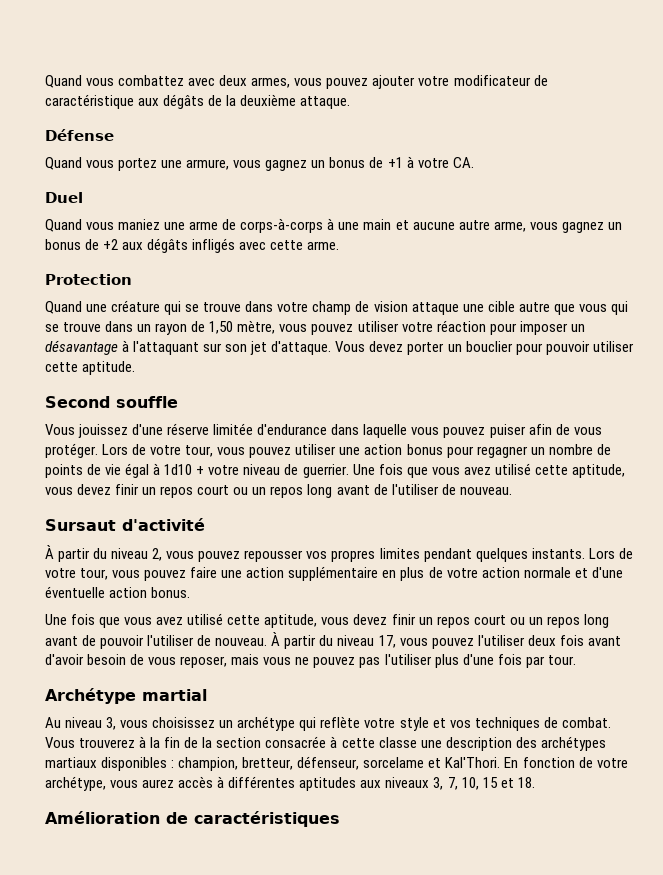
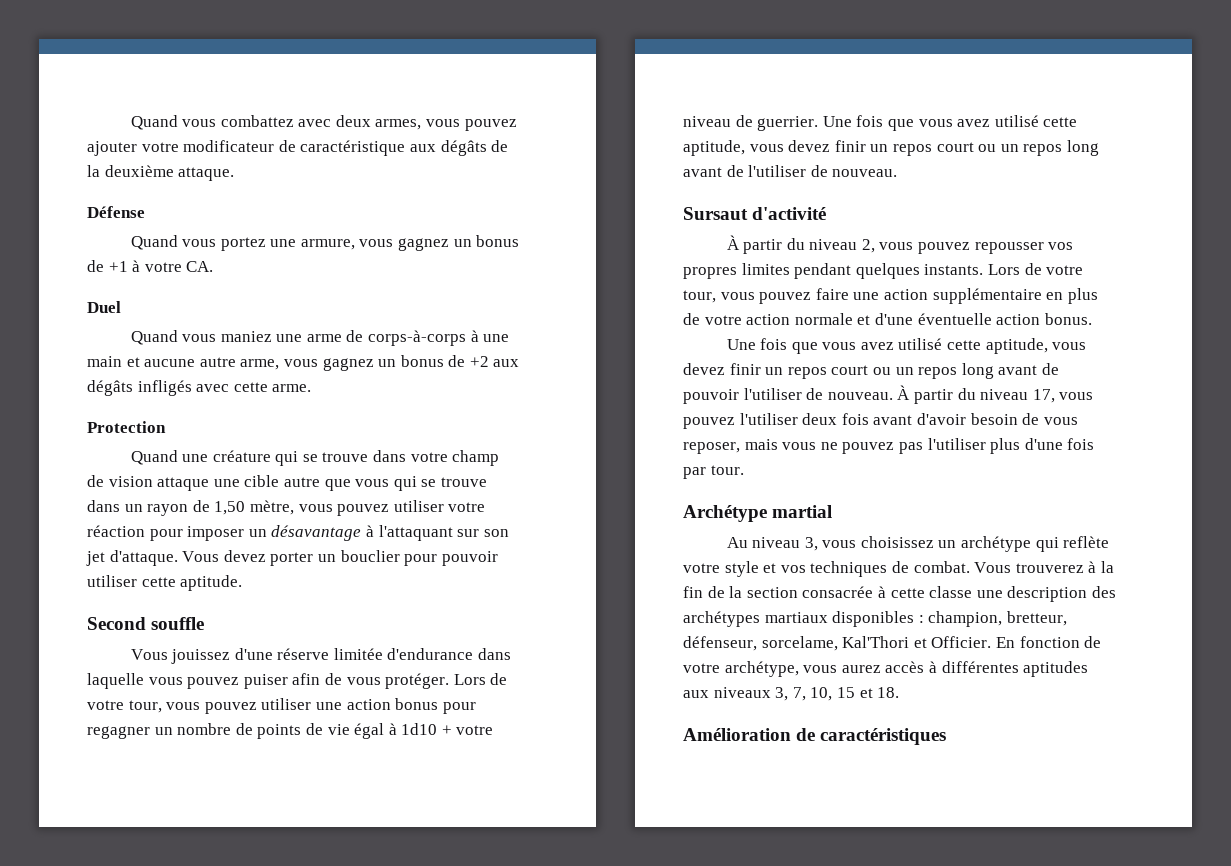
- Vous trouverez à la fin de la section consacrée à cette classe une description des archétypes martiaux disponibles : champion, bretteur, défenseur, sorcelame et Kal'Thori.
+ Vous trouverez à la fin de la section consacrée à cette classe une description des archétypes martiaux disponibles : champion, bretteur, défenseur, sorcelame, Kal'Thori et Officier.

